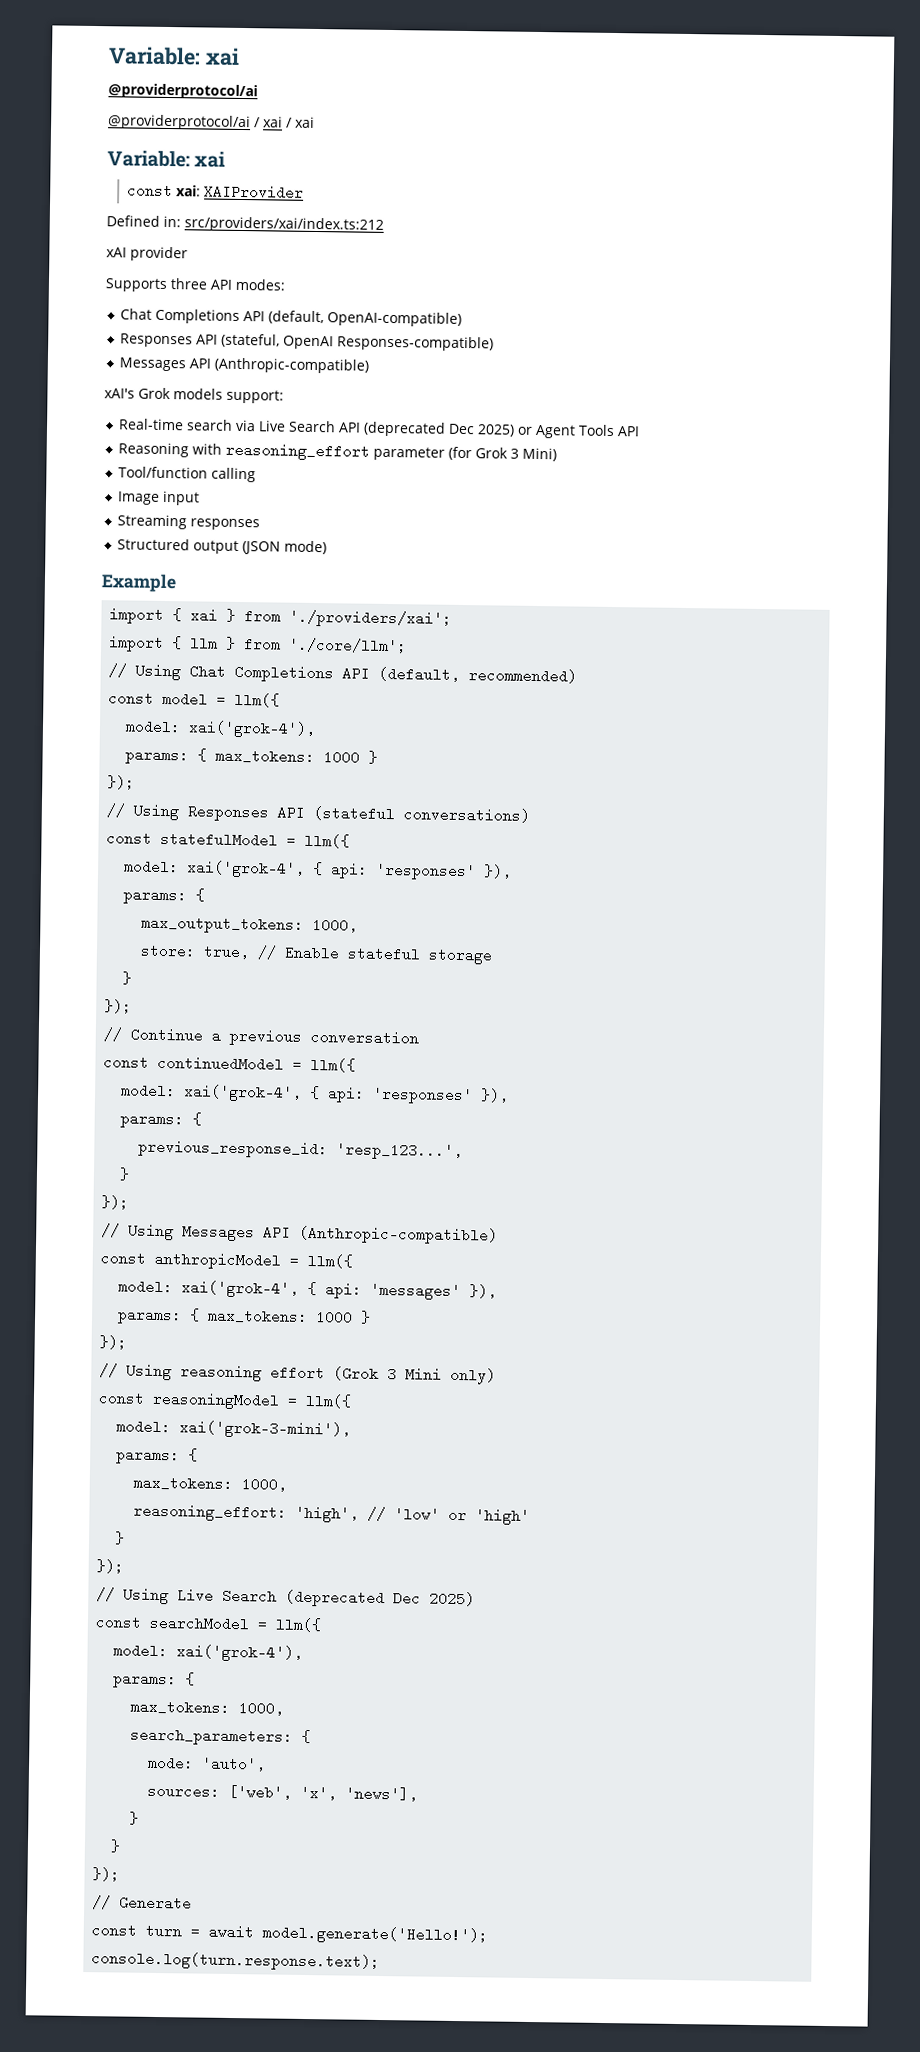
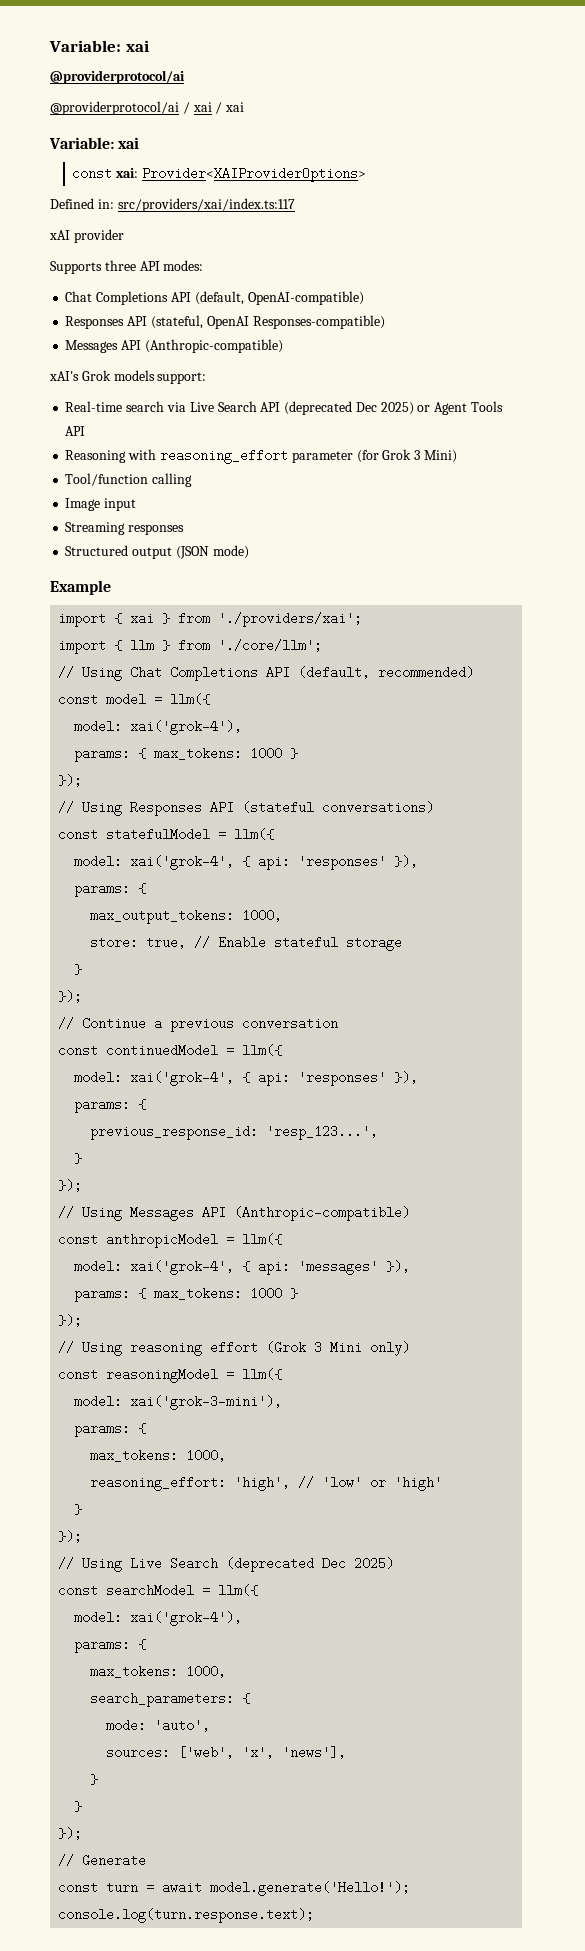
- const xai: XAIProvider
+ const xai: Provider<XAIProviderOptions>
- Defined in: src/providers/xai/index.ts:212
+ Defined in: src/providers/xai/index.ts:117

